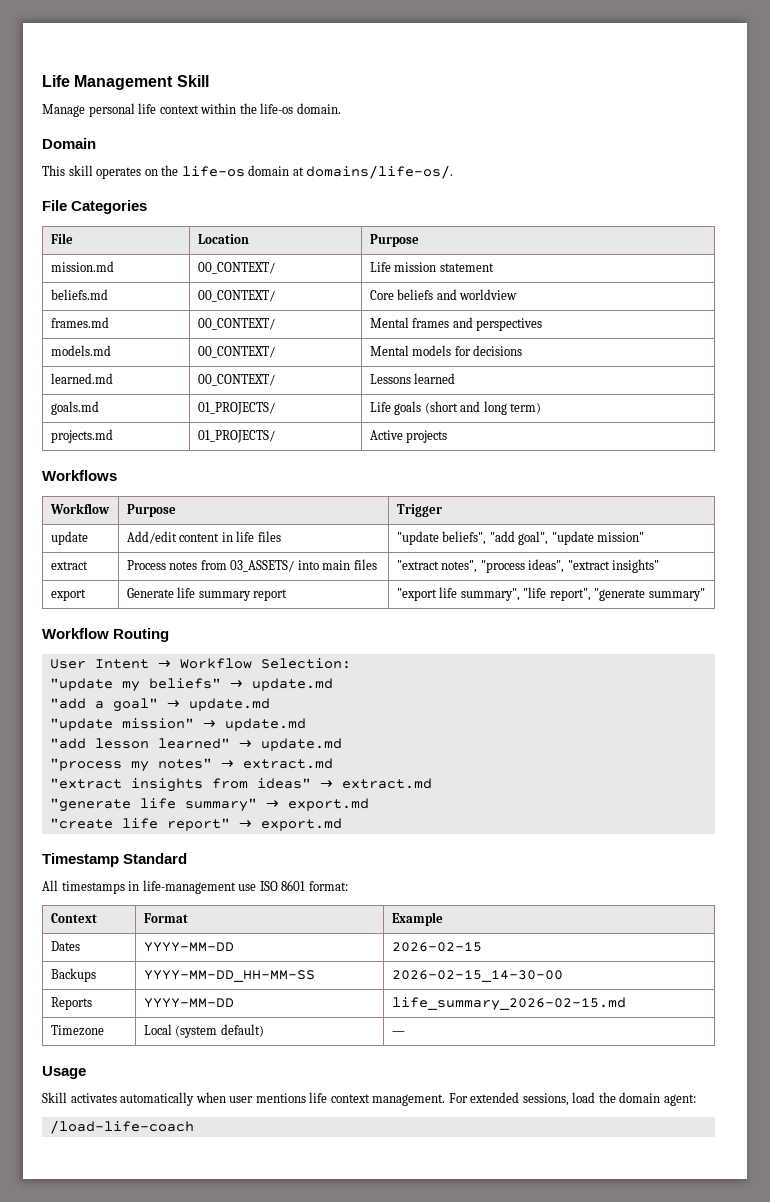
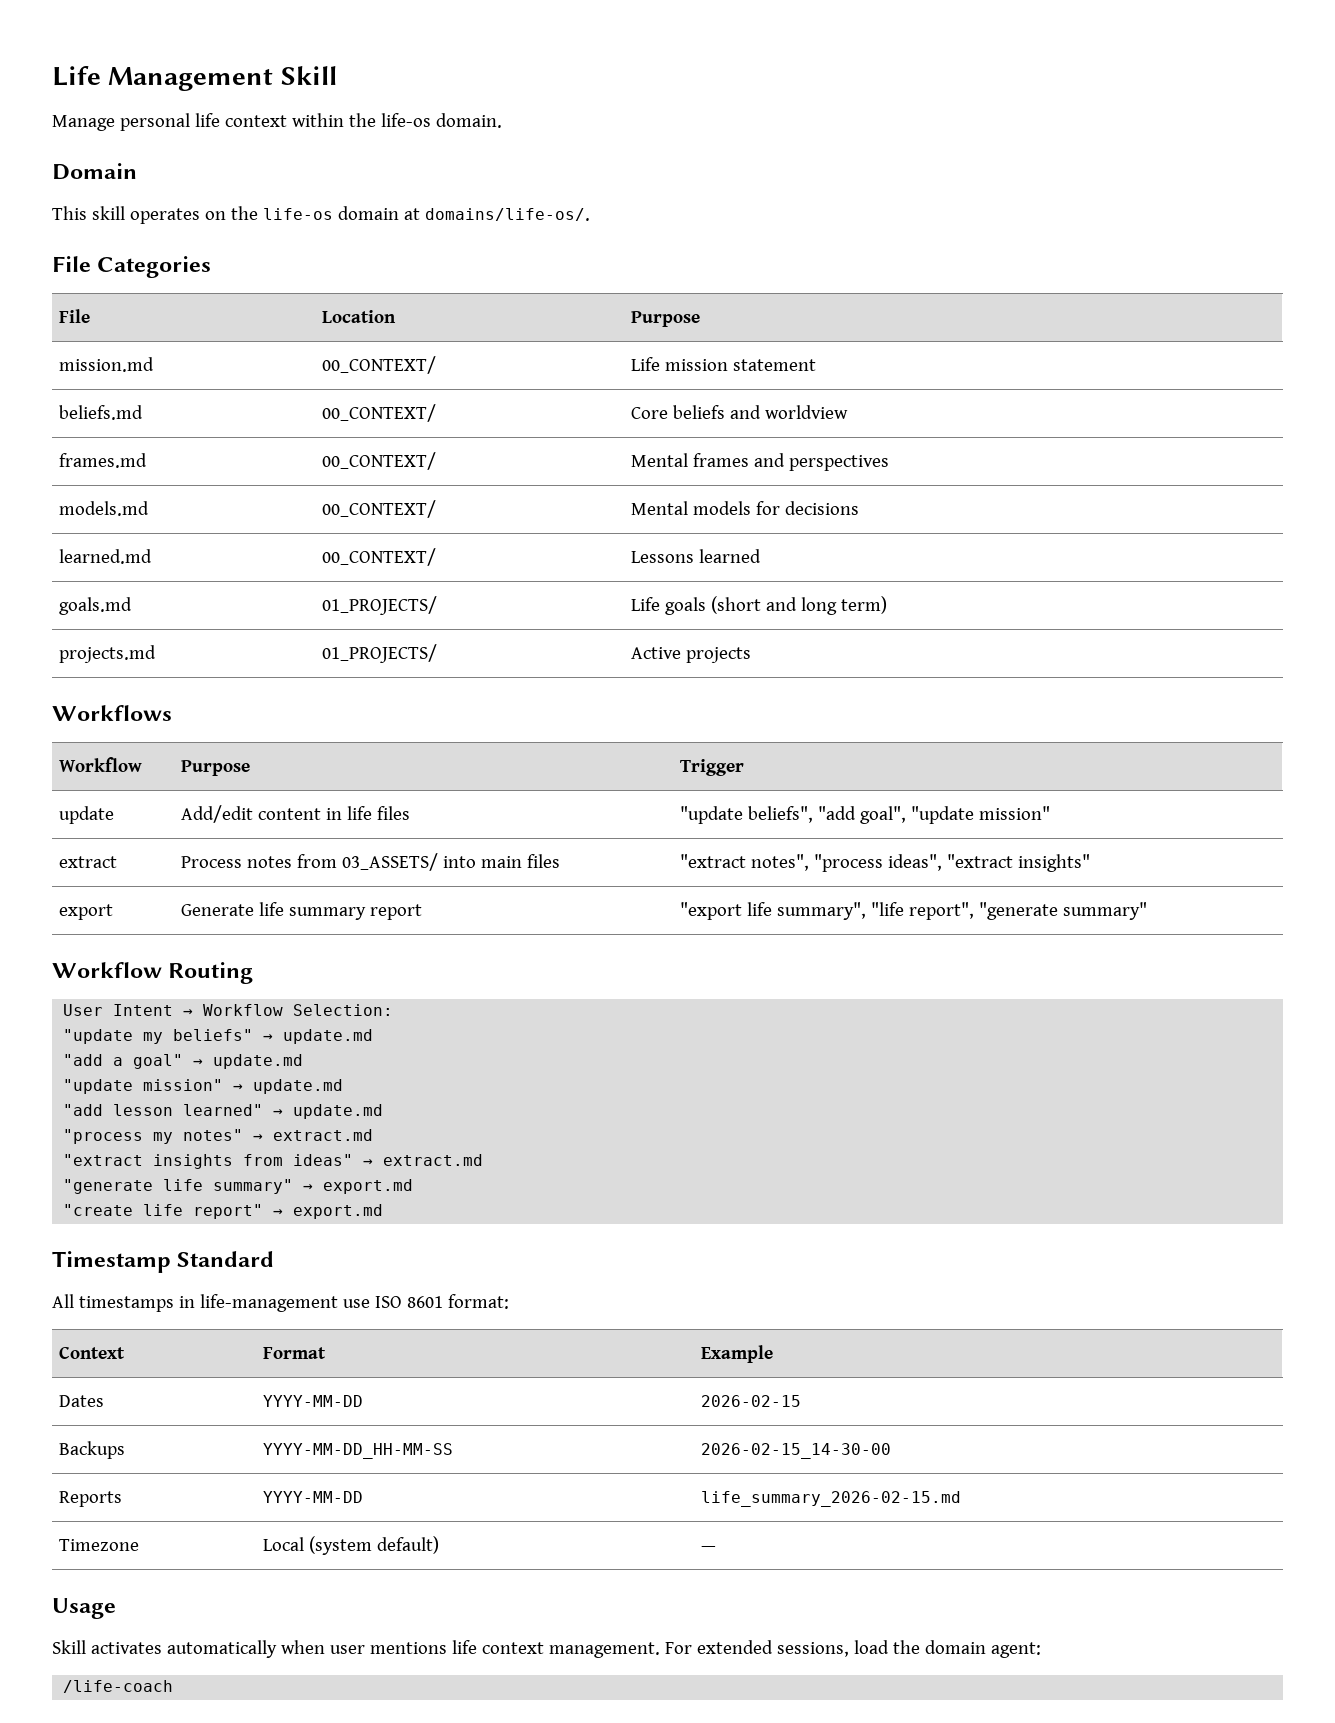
- /load-life-coach
+ /life-coach

